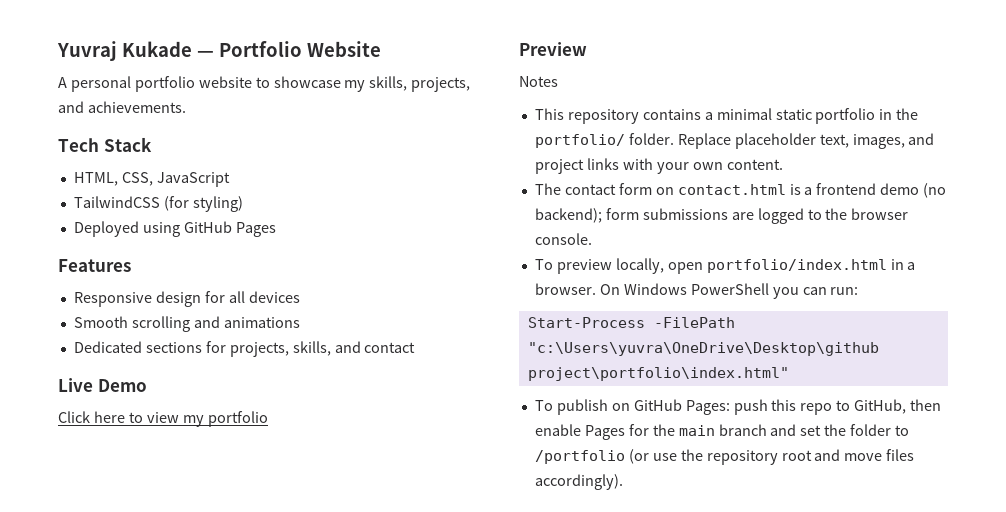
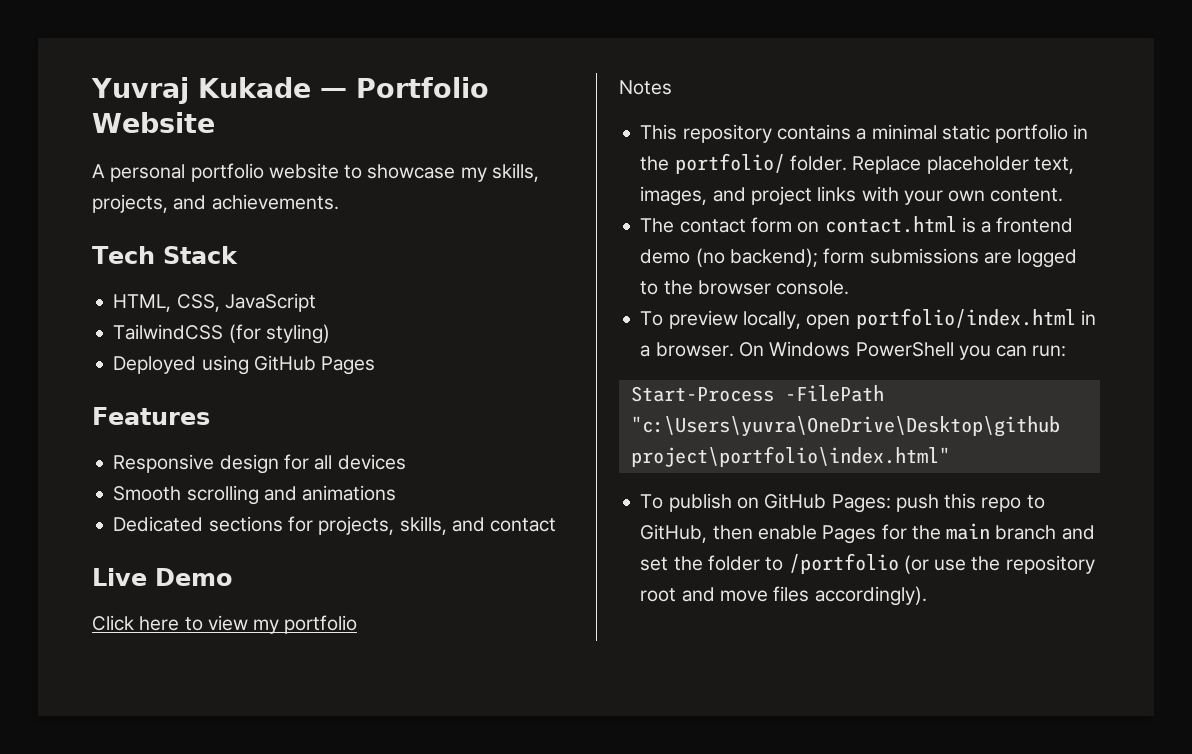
- Preview

